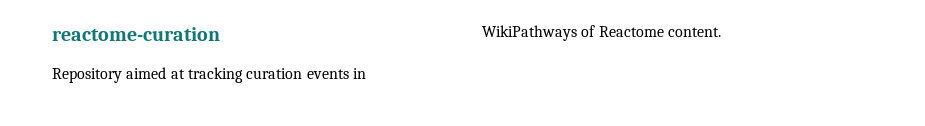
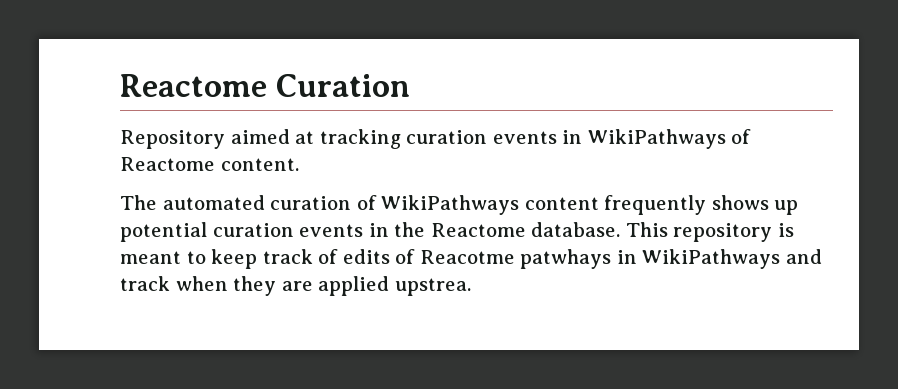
- reactome-curation
+ Reactome Curation
+ The automated curation of WikiPathways content frequently shows up potential curation events in the Reactome database. This repository is meant to keep track of edits of Reacotme patwhays in WikiPathways and track when they are applied upstrea.

